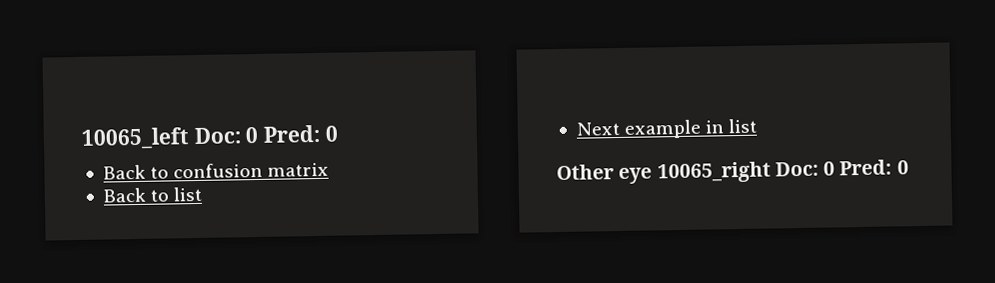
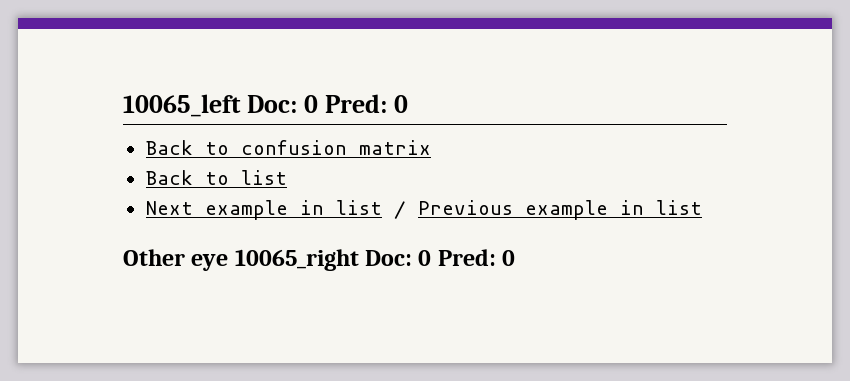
- Next example in list
+ Next example in list / Previous example in list

